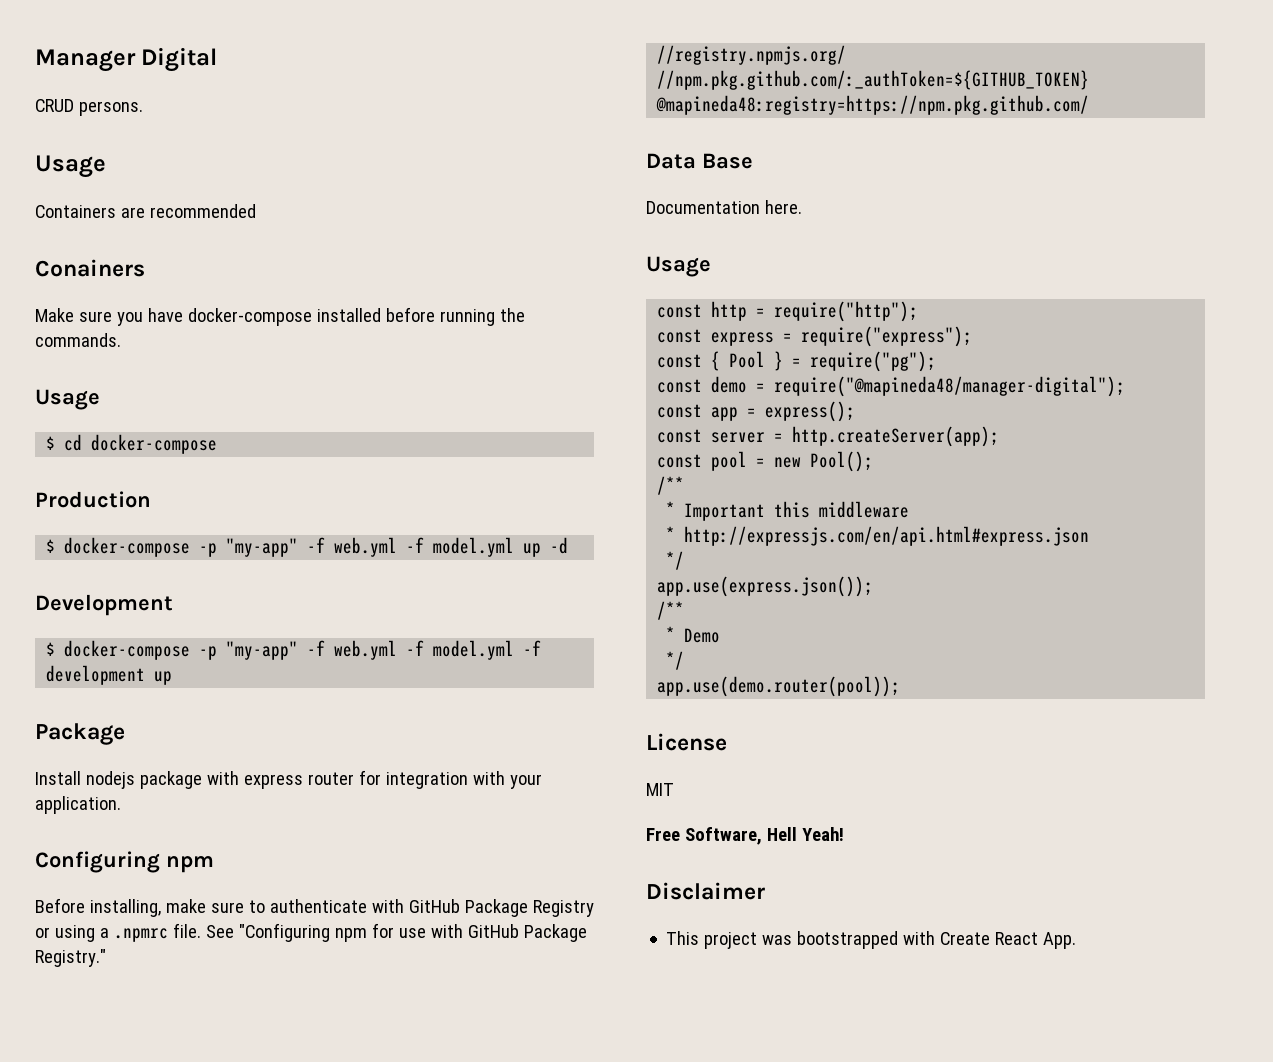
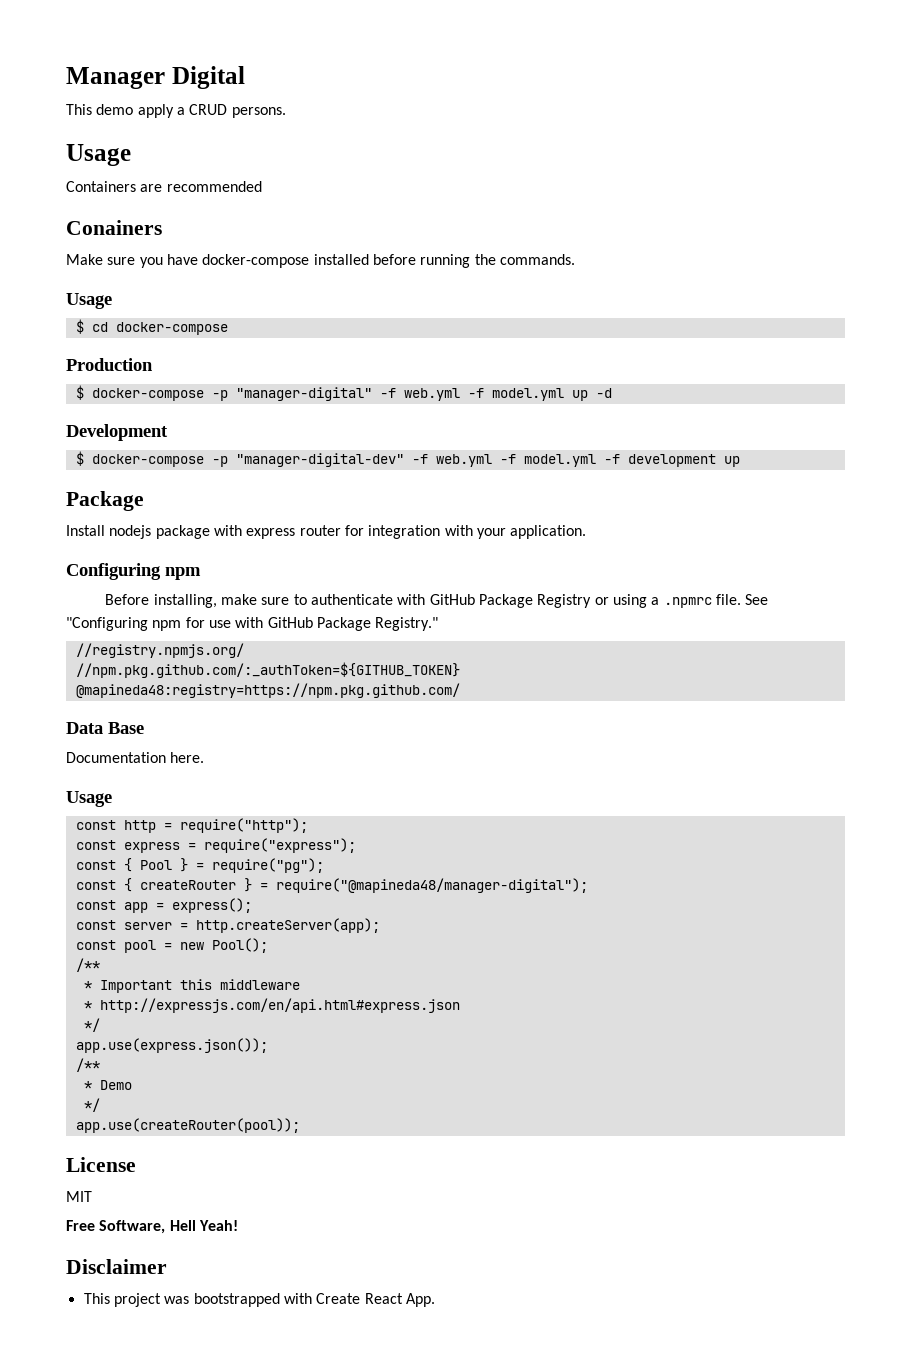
- CRUD persons.
+ This demo apply a CRUD persons.
- $ docker-compose -p "my-app" -f web.yml -f model.yml up -d
+ $ docker-compose -p "manager-digital" -f web.yml -f model.yml up -d
- $ docker-compose -p "my-app" -f web.yml -f model.yml -f development up
+ $ docker-compose -p "manager-digital-dev" -f web.yml -f model.yml -f development up
- const demo = require("@mapineda48/manager-digital");
+ const { createRouter } = require("@mapineda48/manager-digital");
- app.use(demo.router(pool));
+ app.use(createRouter(pool));

